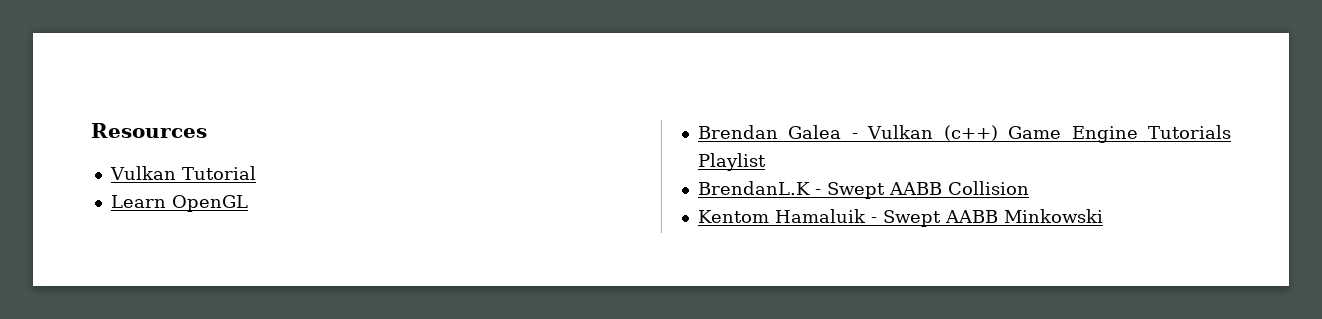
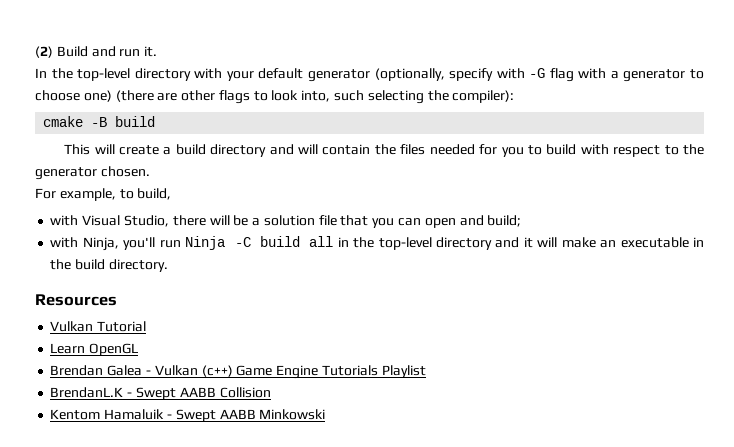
+ (2) Build and run it.
+ In the top-level directory with your default generator (optionally, specify with -G flag with a generator to choose one) (there are other flags to look into, such selecting the compiler):
+ cmake -B build
+ This will create a build directory and will contain the files needed for you to build with respect to the generator chosen.
+ For example, to build,
+ with Visual Studio, there will be a solution file that you can open and build;
+ with Ninja, you'll run Ninja -C build all in the top-level directory and it will make an executable in the build directory.

